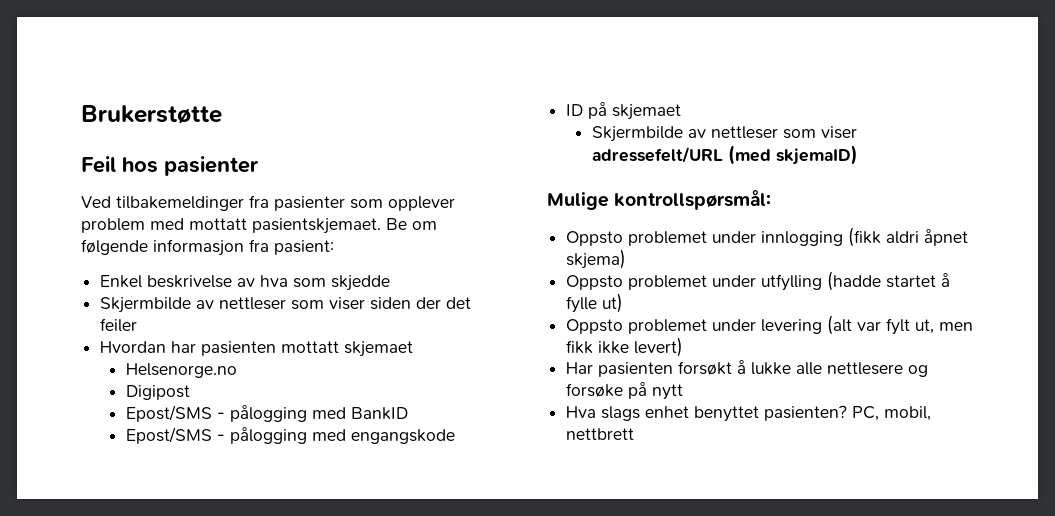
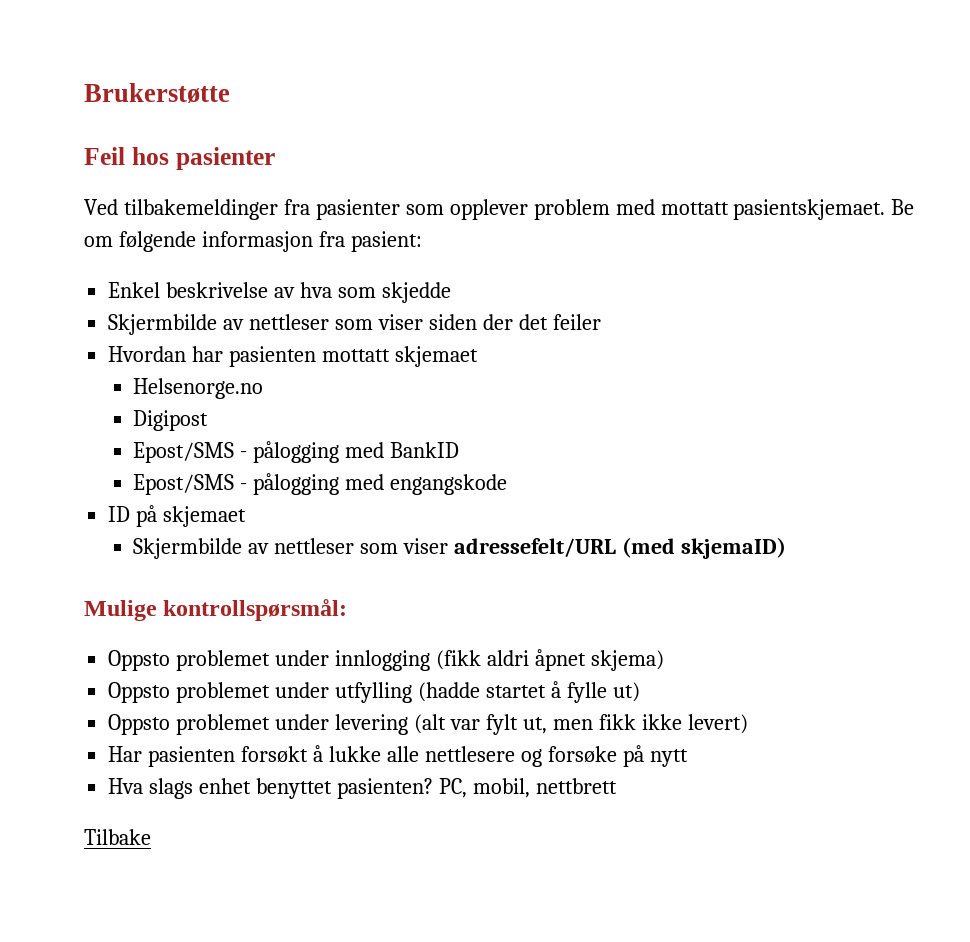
+ Tilbake

